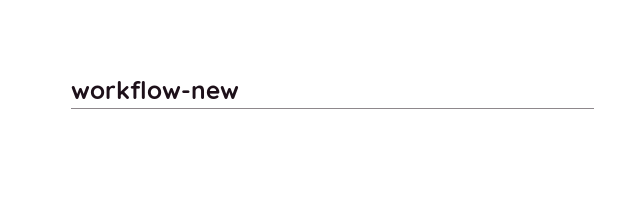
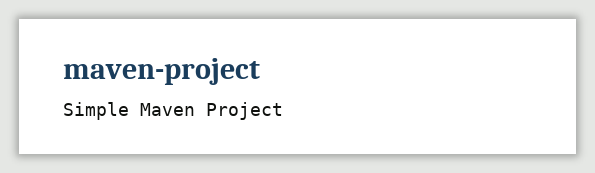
- workflow-new
+ maven-project
+ Simple Maven Project

